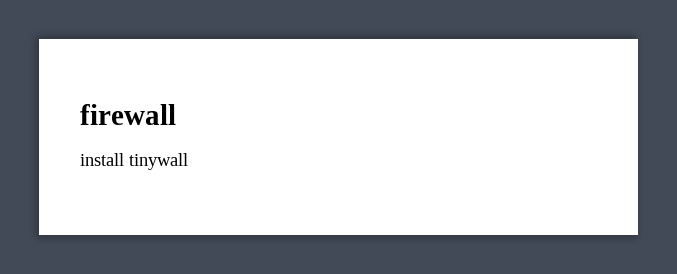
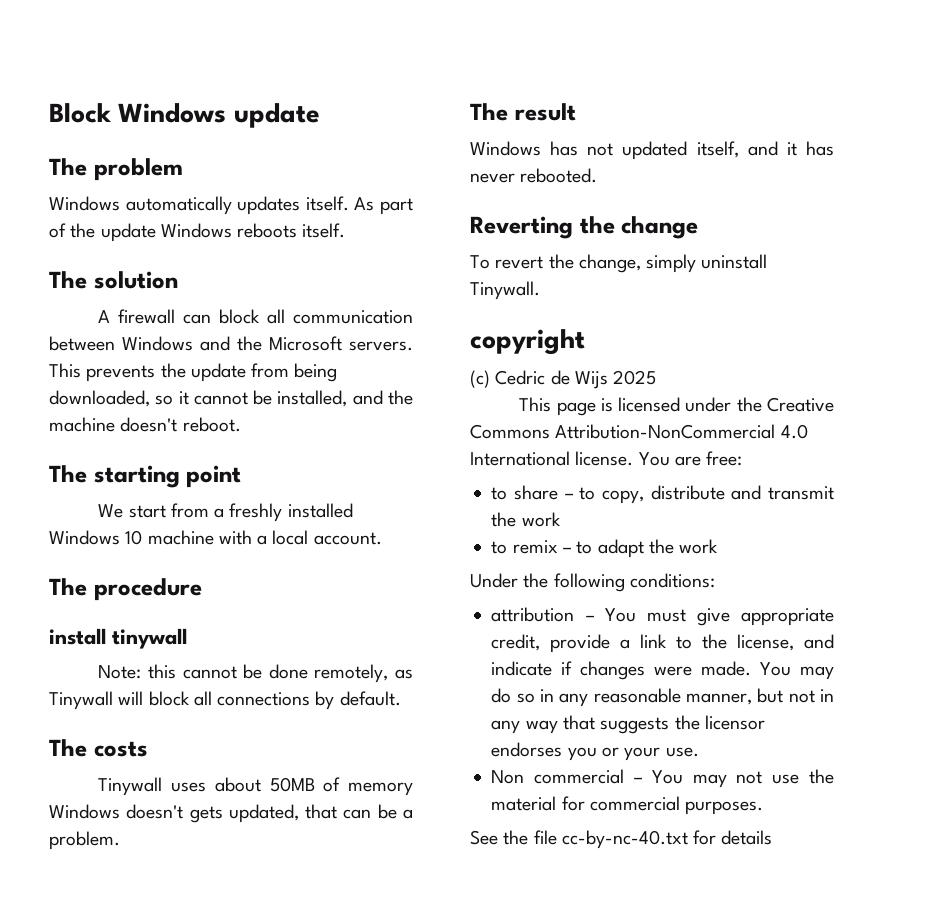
- firewall
+ Block Windows update
+ The problem
+ Windows automatically updates itself. As part of the update Windows reboots itself.
+ The solution
+ A firewall can block all communication between Windows and the Microsoft servers. This prevents the update from being downloaded, so it cannot be installed, and the machine doesn't reboot.
+ The starting point
+ We start from a freshly installed Windows 10 machine with a local account.
+ The procedure
  install tinywall
+ Note: this cannot be done remotely, as Tinywall will block all connections by default.
+ The costs
+ Tinywall uses about 50MB of memory Windows doesn't gets updated, that can be a problem.
+ The result
+ Windows has not updated itself, and it has never rebooted.
+ Reverting the change
+ To revert the change, simply uninstall Tinywall.
+ copyright
+ (c) Cedric de Wijs 2025
+ This page is licensed under the Creative Commons Attribution-NonCommercial 4.0 International license. You are free:
+ to share – to copy, distribute and transmit the work
+ to remix – to adapt the work
+ Under the following conditions:
+ attribution – You must give appropriate credit, provide a link to the license, and indicate if changes were made. You may do so in any reasonable manner, but not in any way that suggests the licensor endorses you or your use.
+ Non commercial – You may not use the material for commercial purposes.
+ See the file cc-by-nc-40.txt for details

